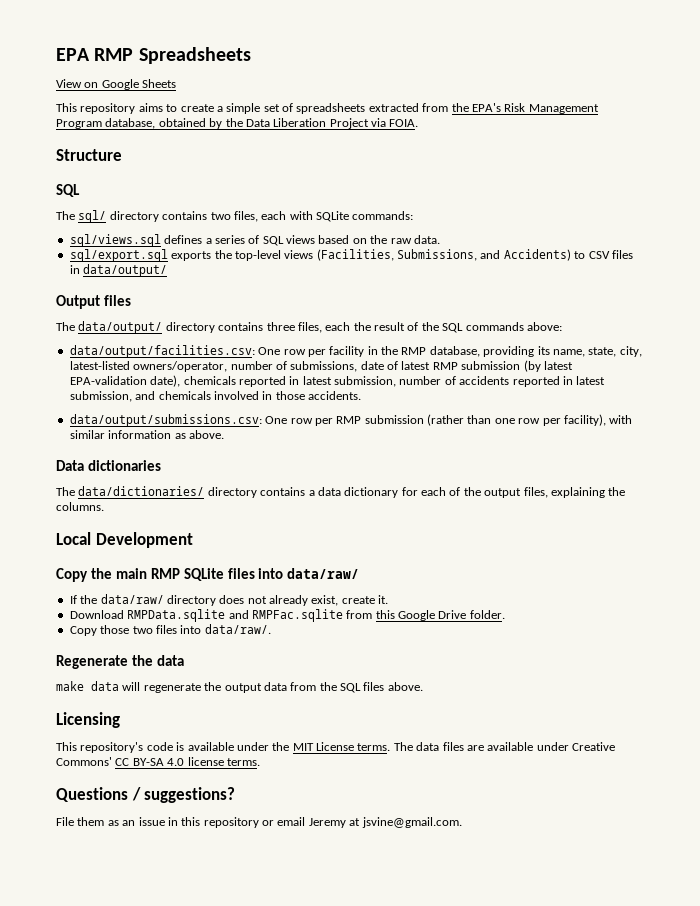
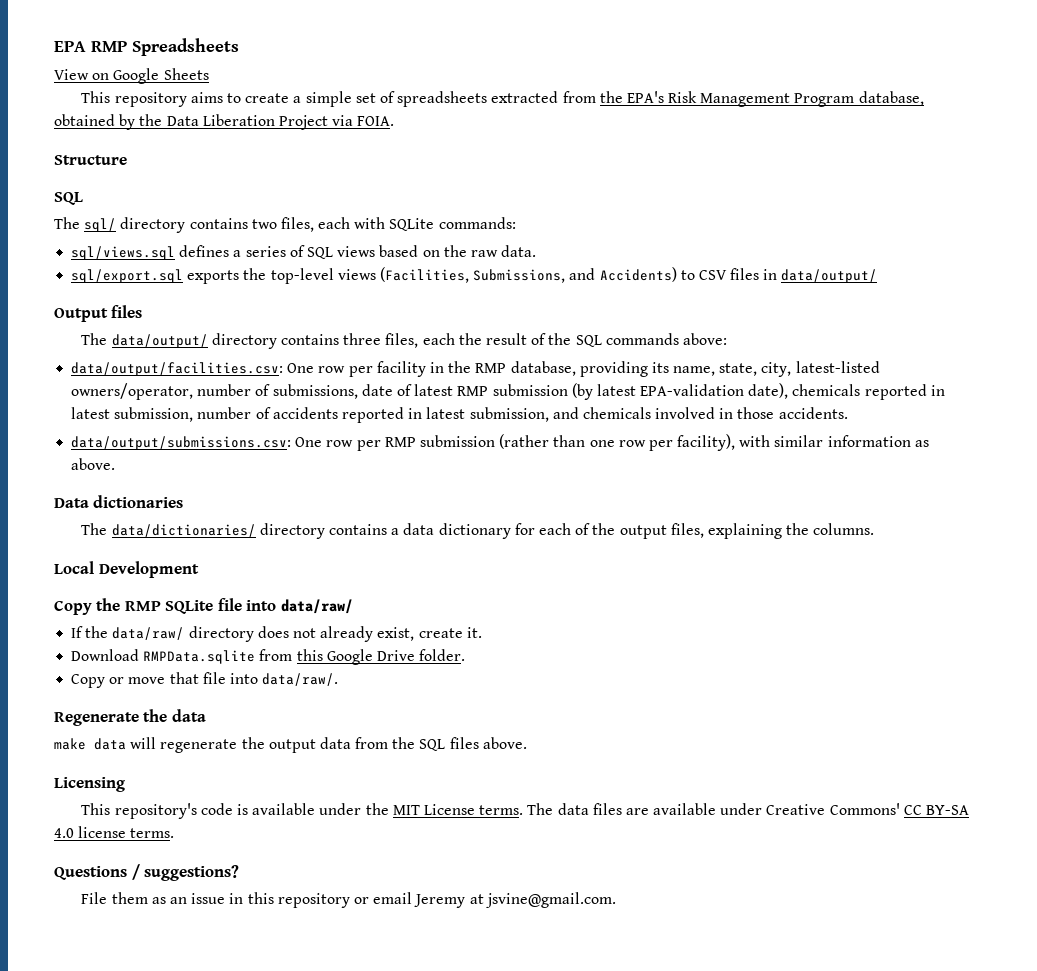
- Copy the main RMP SQLite files into data/raw/
+ Copy the RMP SQLite file into data/raw/
- Download RMPData.sqlite and RMPFac.sqlite from this Google Drive folder.
+ Download RMPData.sqlite from this Google Drive folder.
- Copy those two files into data/raw/.
+ Copy or move that file into data/raw/.

